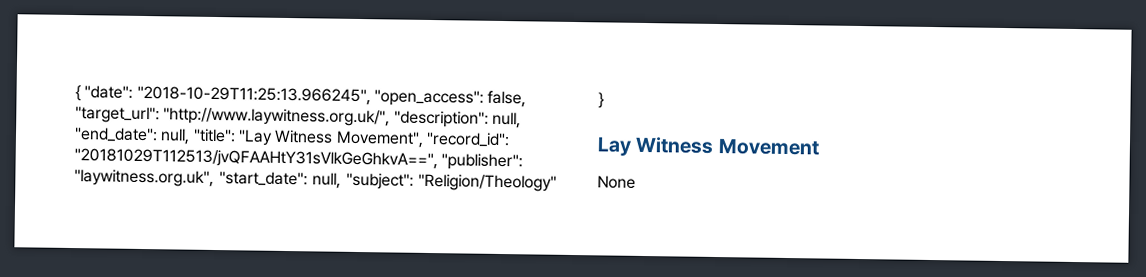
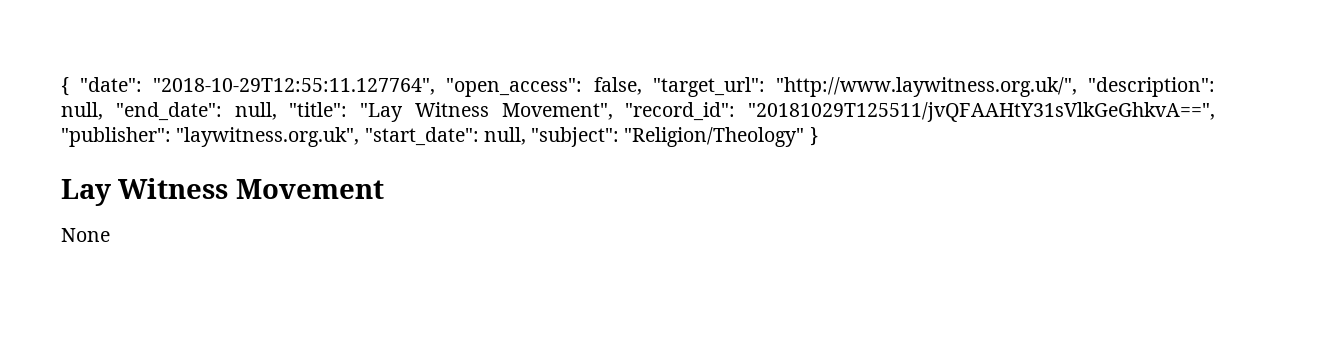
- { "date": "2018-10-29T11:25:13.966245", "open_access": false, "target_url": "http://www.laywitness.org.uk/", "description": null, "end_date": null, "title": "Lay Witness Movement", "record_id": "20181029T112513/jvQFAAHtY31sVlkGeGhkvA==", "publisher": "laywitness.org.uk", "start_date": null, "subject": "Religion/Theology" }
+ { "date": "2018-10-29T12:55:11.127764", "open_access": false, "target_url": "http://www.laywitness.org.uk/", "description": null, "end_date": null, "title": "Lay Witness Movement", "record_id": "20181029T125511/jvQFAAHtY31sVlkGeGhkvA==", "publisher": "laywitness.org.uk", "start_date": null, "subject": "Religion/Theology" }

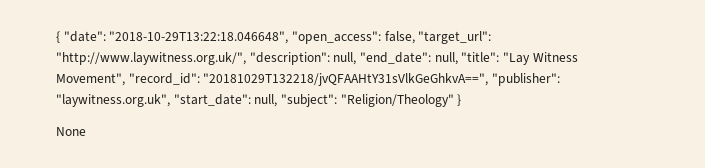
- { "date": "2018-10-29T12:55:11.127764", "open_access": false, "target_url": "http://www.laywitness.org.uk/", "description": null, "end_date": null, "title": "Lay Witness Movement", "record_id": "20181029T125511/jvQFAAHtY31sVlkGeGhkvA==", "publisher": "laywitness.org.uk", "start_date": null, "subject": "Religion/Theology" }
+ { "date": "2018-10-29T13:22:18.046648", "open_access": false, "target_url": "http://www.laywitness.org.uk/", "description": null, "end_date": null, "title": "Lay Witness Movement", "record_id": "20181029T132218/jvQFAAHtY31sVlkGeGhkvA==", "publisher": "laywitness.org.uk", "start_date": null, "subject": "Religion/Theology" }
- Lay Witness Movement

